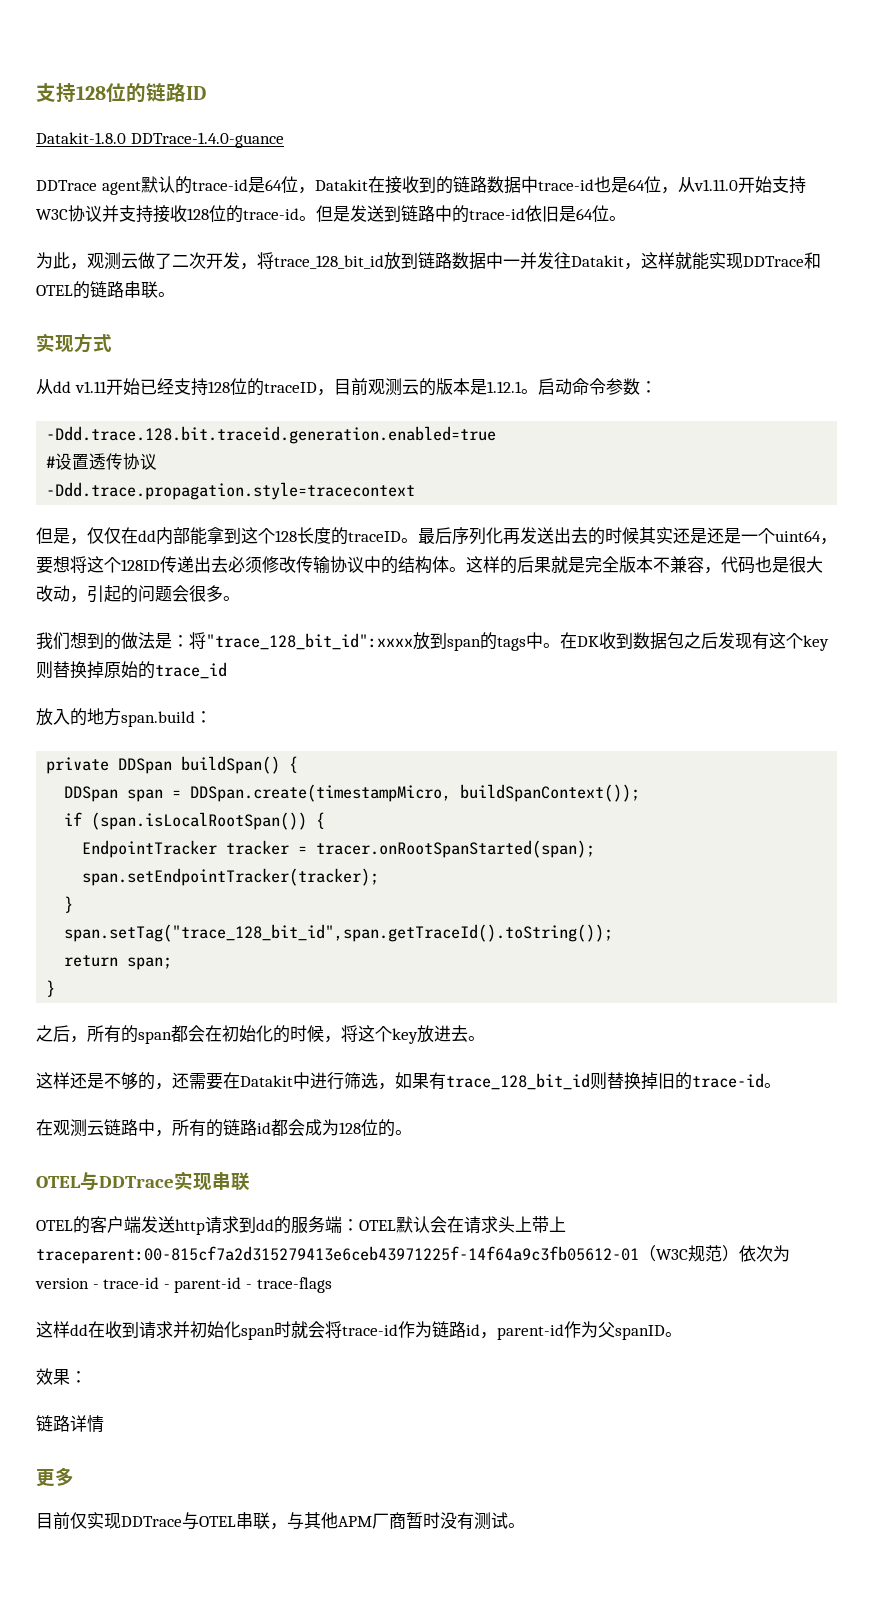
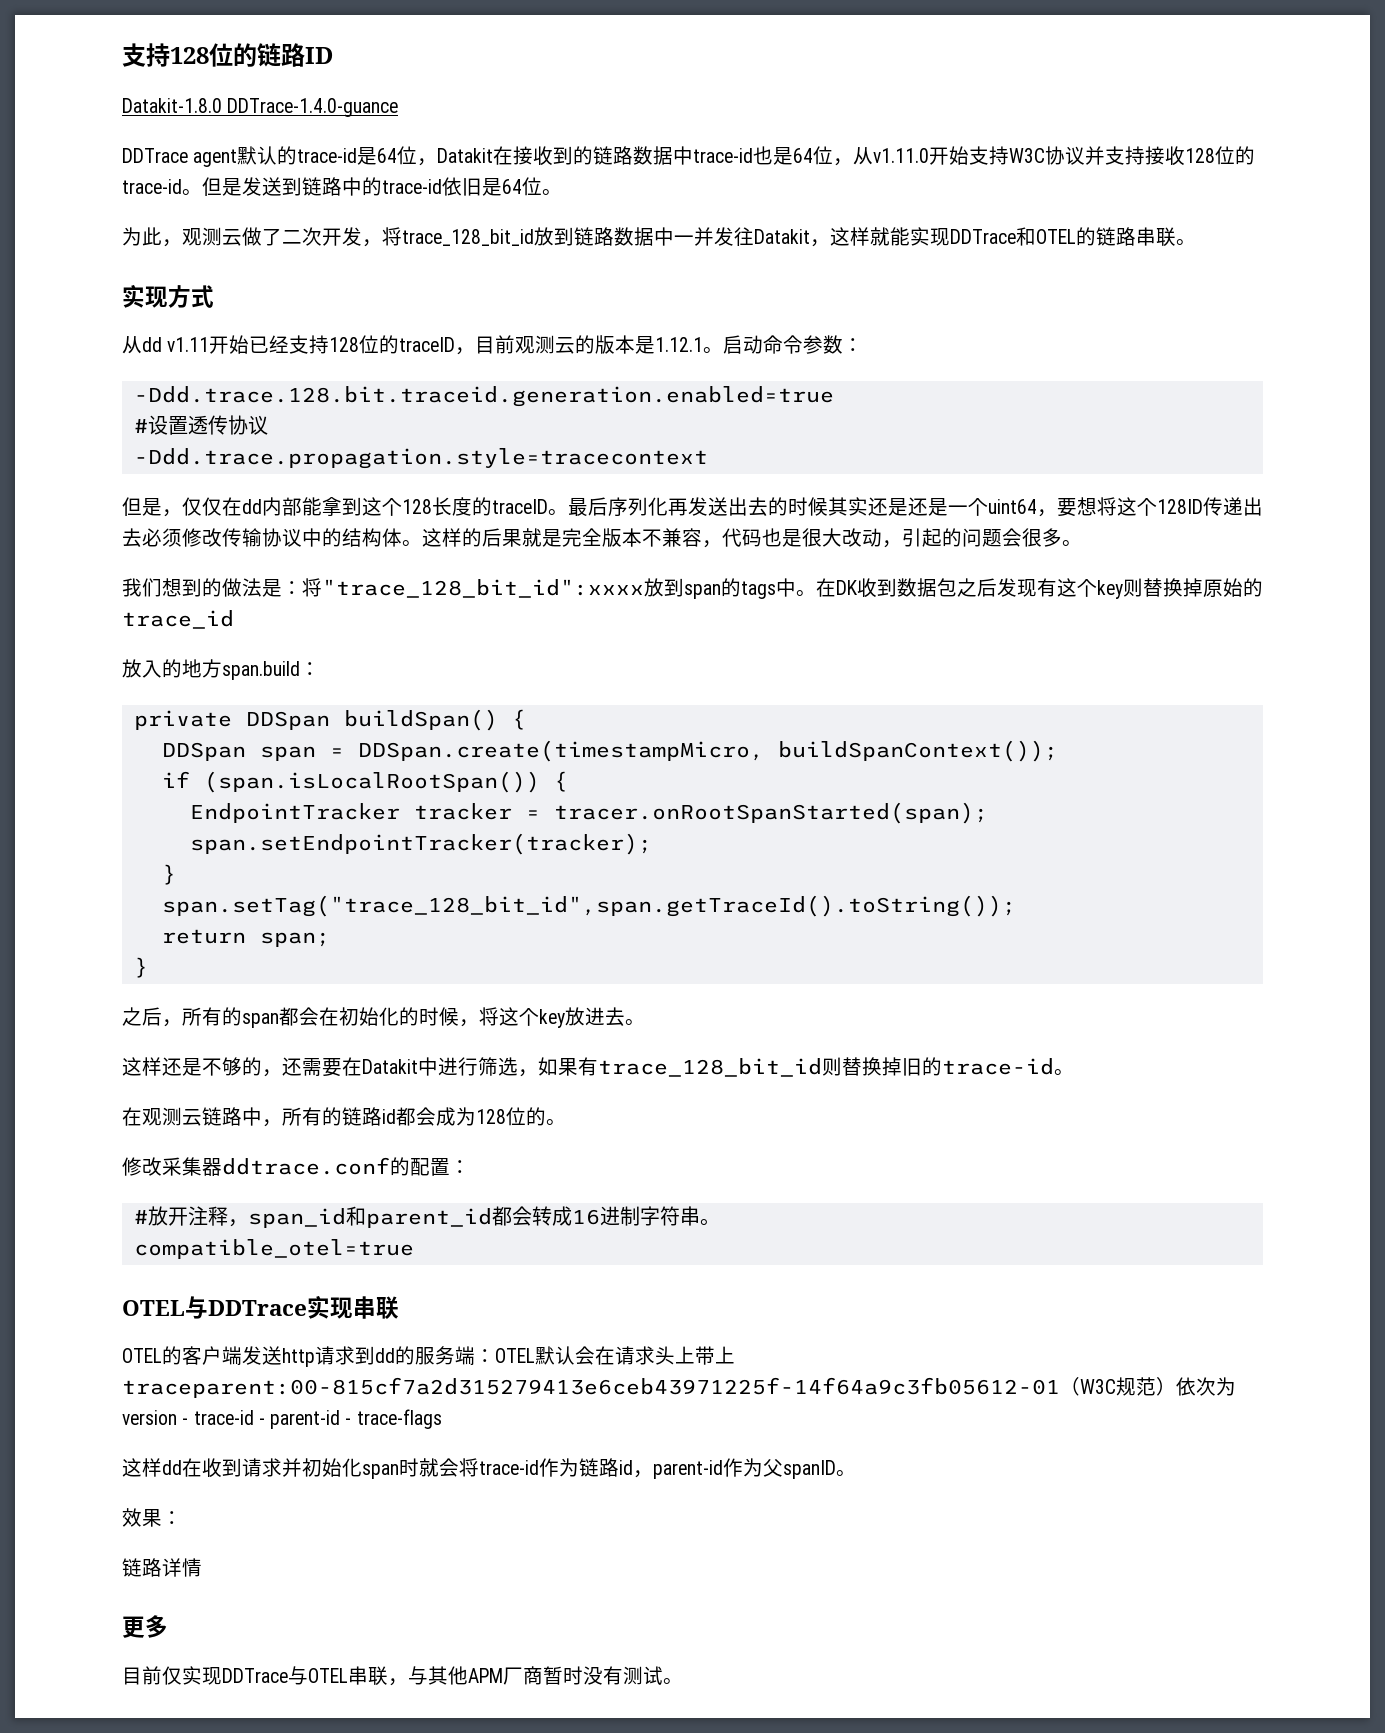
+ 修改采集器ddtrace.conf的配置：
+ #放开注释，span_id和parent_id都会转成16进制字符串。
+ compatible_otel=true

